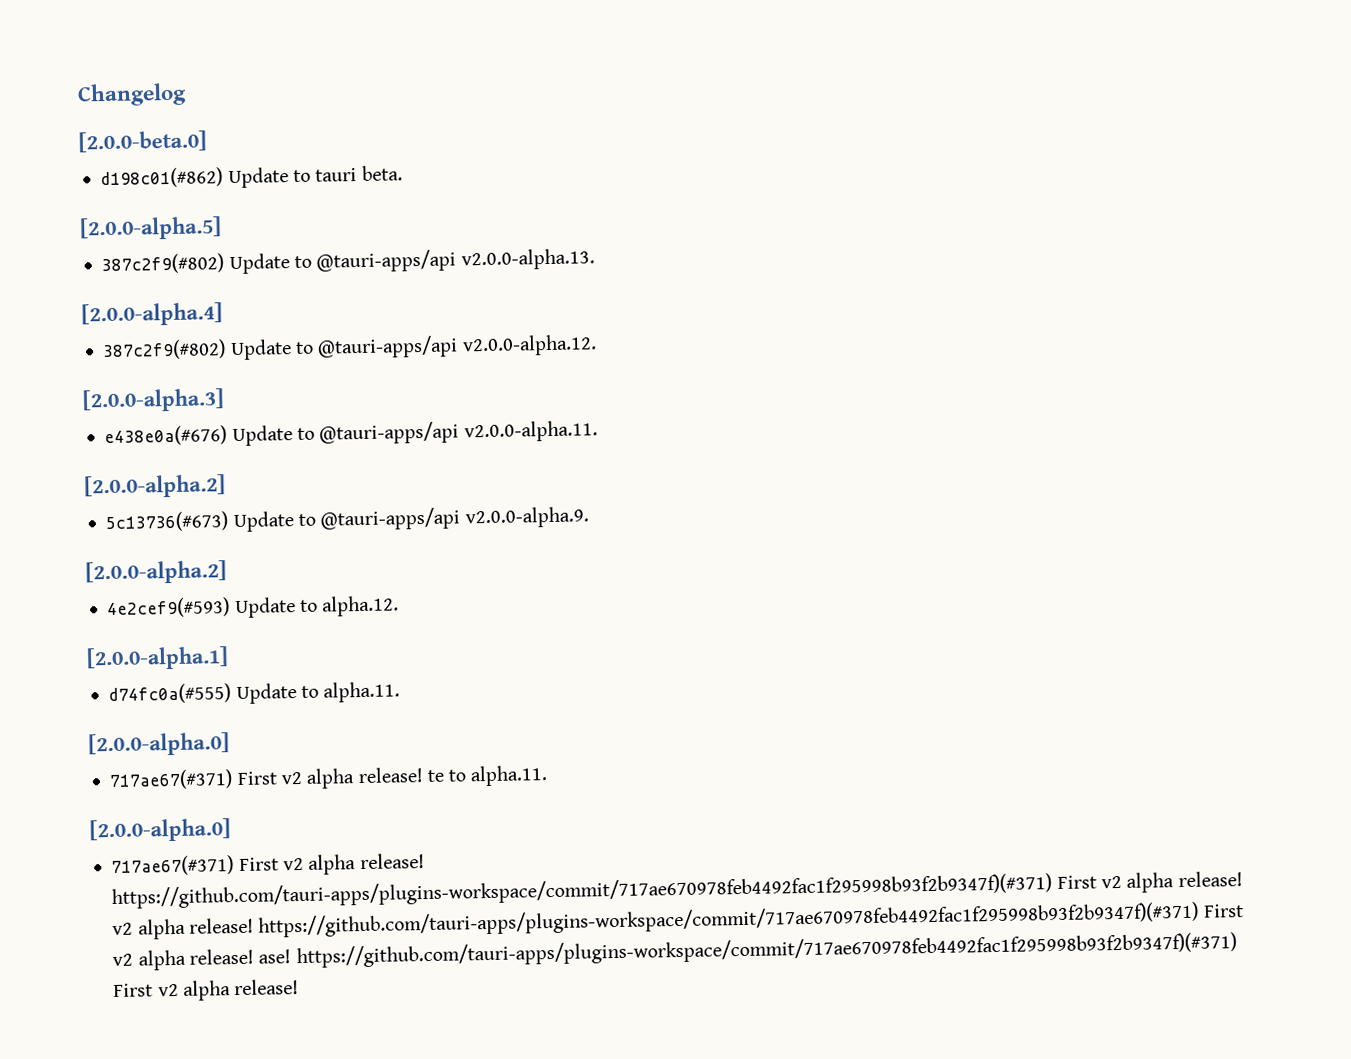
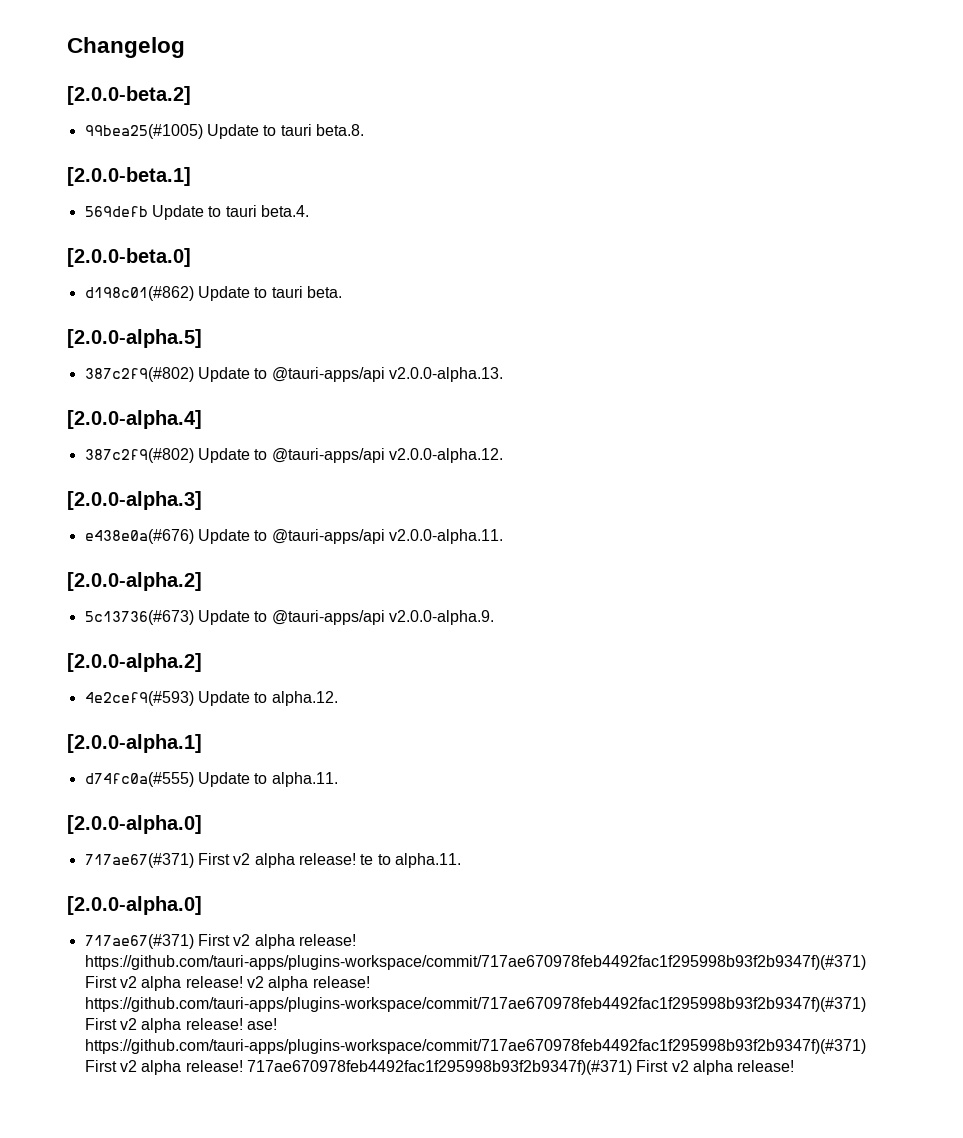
+ [2.0.0-beta.2]
+ 99bea25(#1005) Update to tauri beta.8.
+ [2.0.0-beta.1]
+ 569defb Update to tauri beta.4.
+ 717ae670978feb4492fac1f295998b93f2b9347f)(#371) First v2 alpha release!

